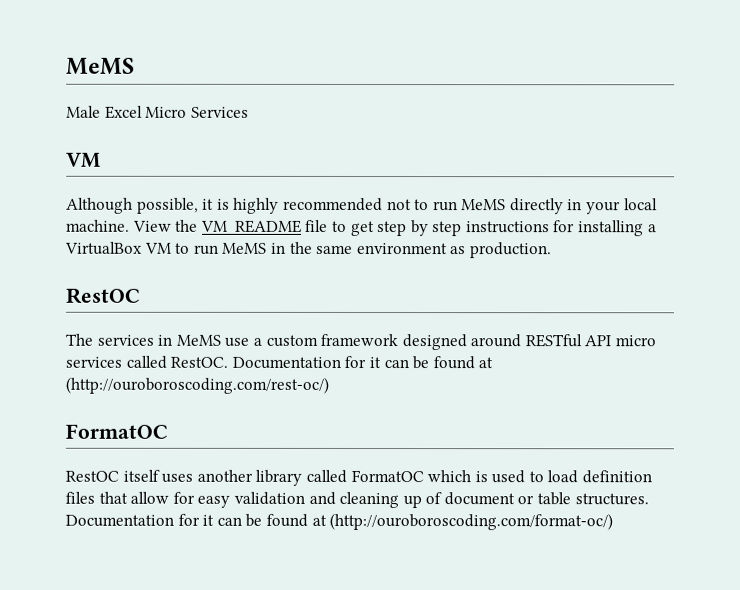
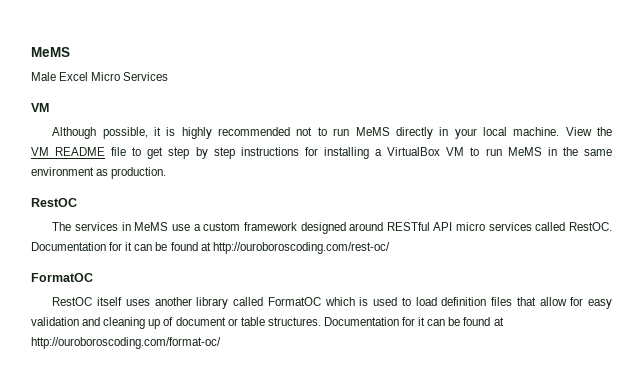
- Documentation for it can be found at (http://ouroboroscoding.com/rest-oc/)
+ Documentation for it can be found at http://ouroboroscoding.com/rest-oc/
- Documentation for it can be found at (http://ouroboroscoding.com/format-oc/)
+ Documentation for it can be found at http://ouroboroscoding.com/format-oc/

